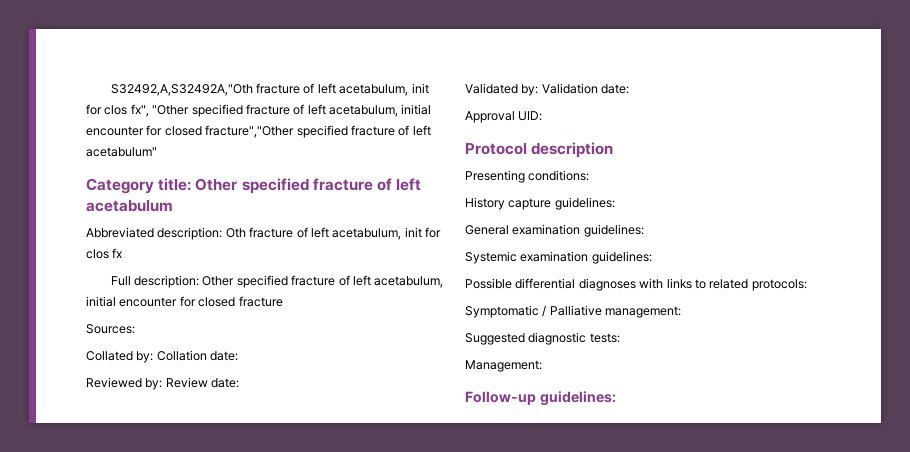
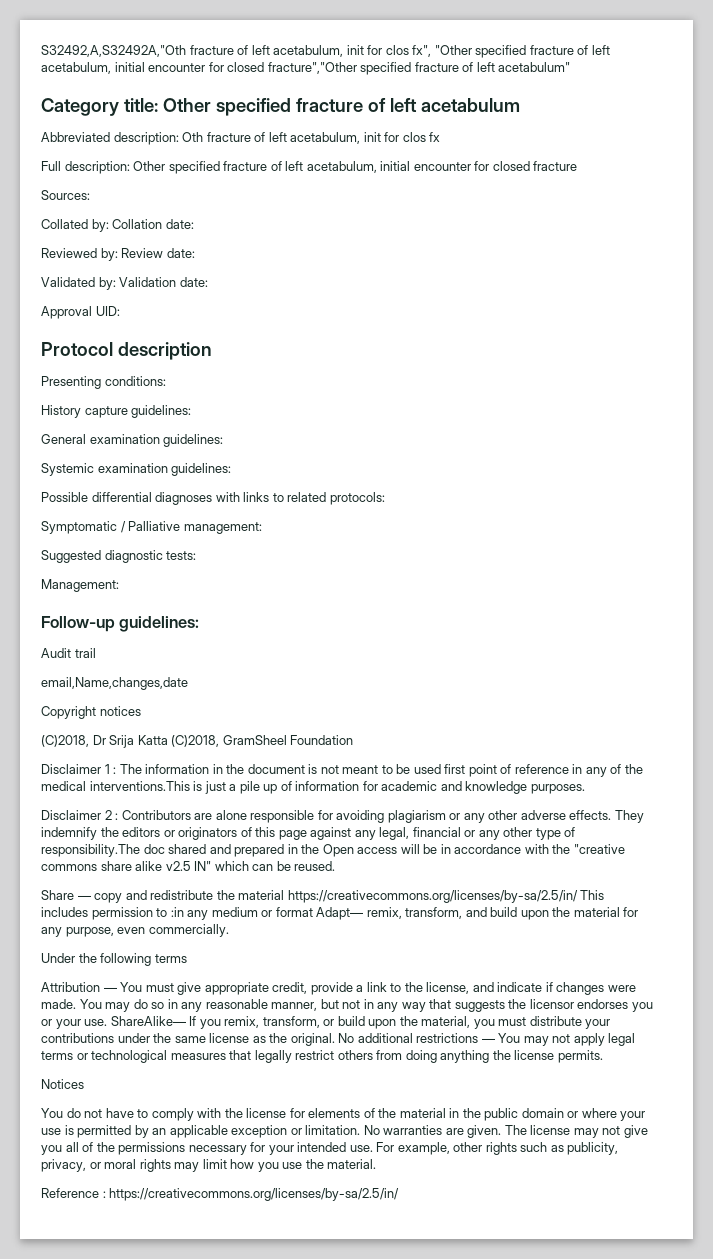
+ Audit trail
+ email,Name,changes,date
+ Copyright notices
+ (C)2018, Dr Srija Katta (C)2018, GramSheel Foundation
+ Disclaimer 1 : The information in the document is not meant to be used first point of reference in any of the medical interventions.This is just a pile up of information for academic and knowledge purposes.
+ Disclaimer 2 : Contributors are alone responsible for avoiding plagiarism or any other adverse effects. They indemnify the editors or originators of this page against any legal, financial or any other type of responsibility.The doc shared and prepared in the Open access will be in accordance with the "creative commons share alike v2.5 IN" which can be reused.
+ Share — copy and redistribute the material https://creativecommons.org/licenses/by-sa/2.5/in/ This includes permission to :in any medium or format Adapt— remix, transform, and build upon the material for any purpose, even commercially.
+ Under the following terms
+ Attribution — You must give appropriate credit, provide a link to the license, and indicate if changes were made. You may do so in any reasonable manner, but not in any way that suggests the licensor endorses you or your use. ShareAlike— If you remix, transform, or build upon the material, you must distribute your contributions under the same license as the original. No additional restrictions — You may not apply legal terms or technological measures that legally restrict others from doing anything the license permits.
+ Notices
+ You do not have to comply with the license for elements of the material in the public domain or where your use is permitted by an applicable exception or limitation. No warranties are given. The license may not give you all of the permissions necessary for your intended use. For example, other rights such as publicity, privacy, or moral rights may limit how you use the material.
+ Reference : https://creativecommons.org/licenses/by-sa/2.5/in/

